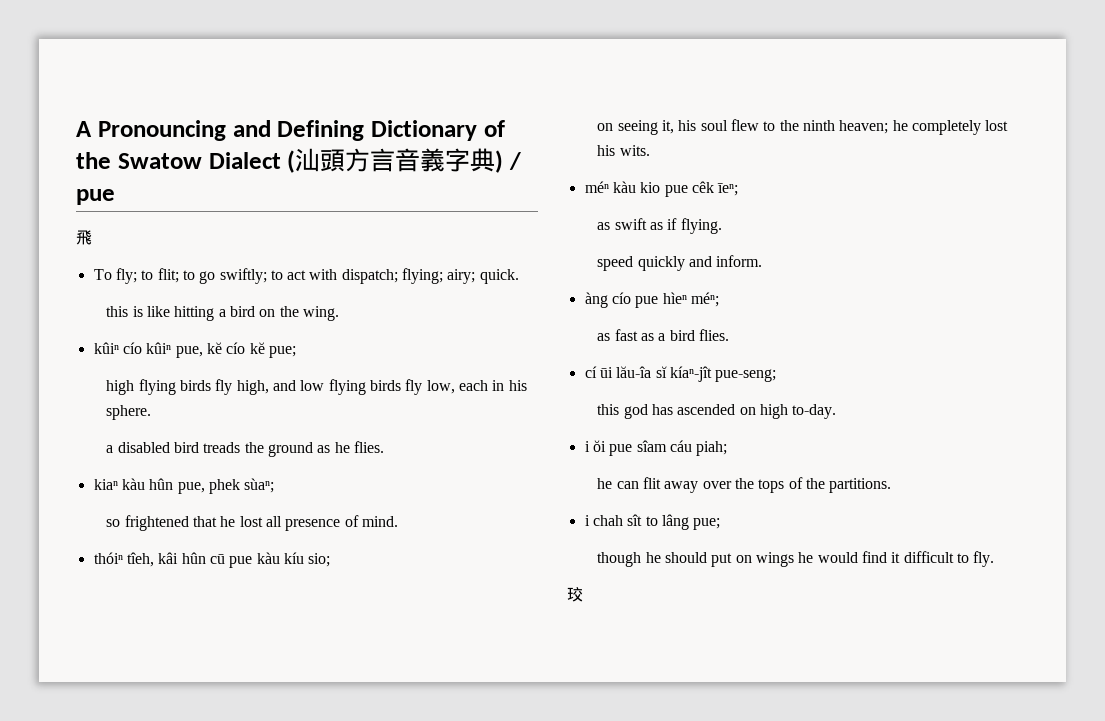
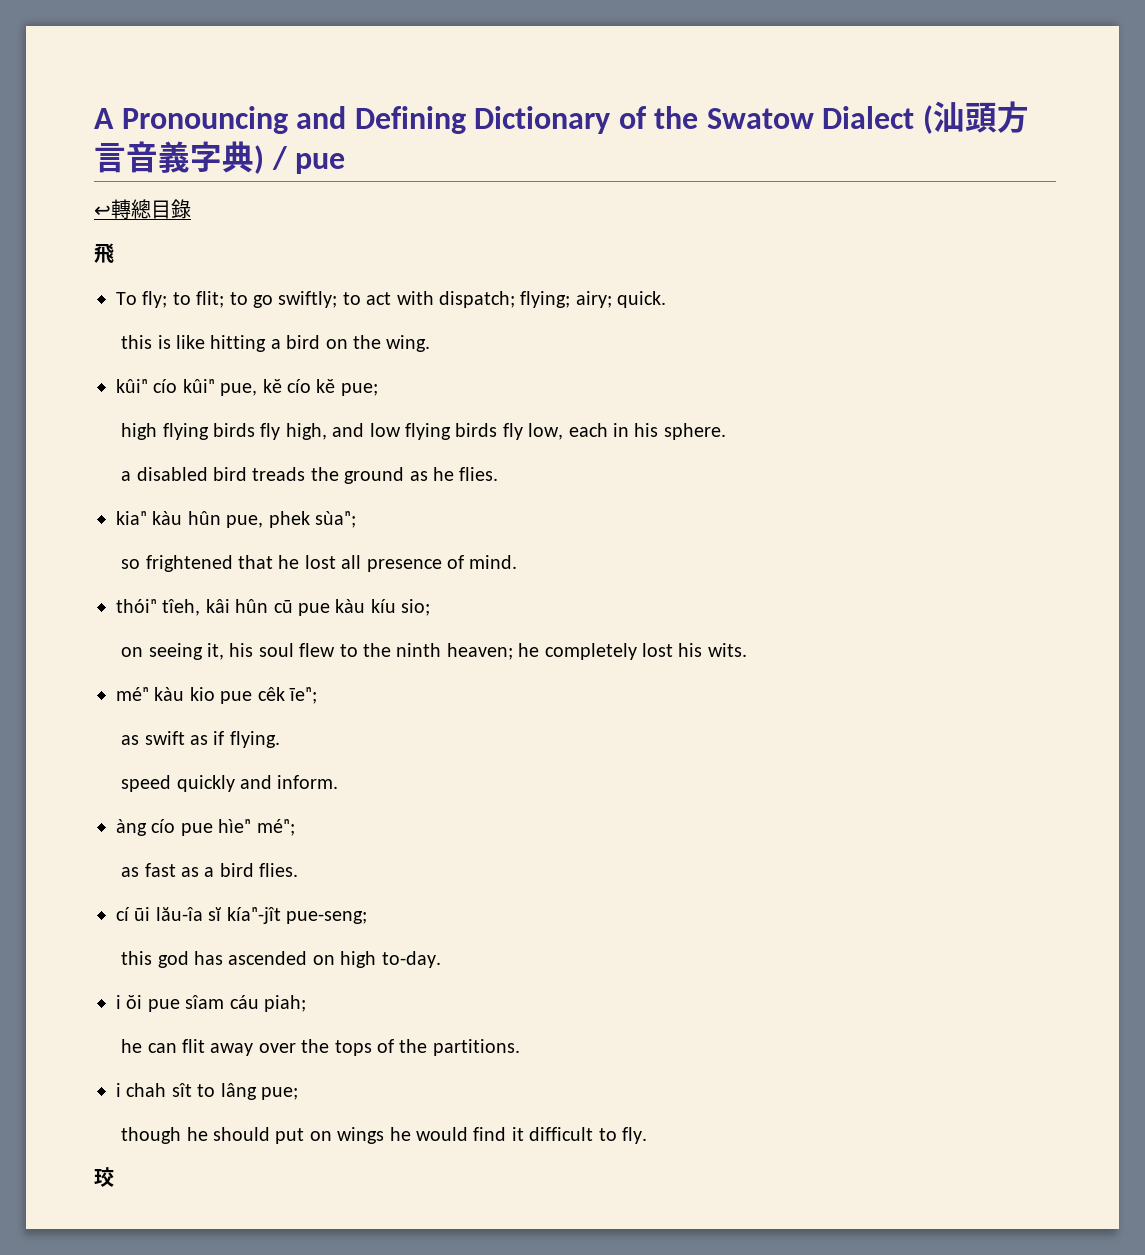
+ ↩轉總目錄

